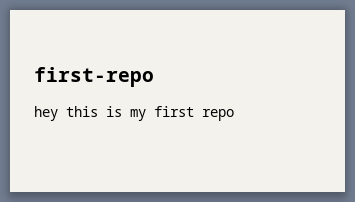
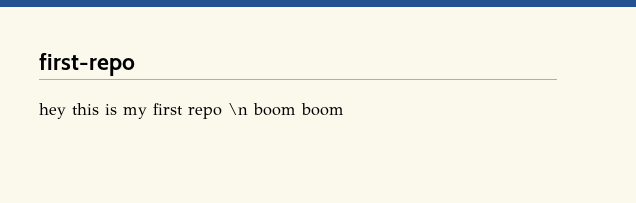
- hey this is my first repo
+ hey this is my first repo \n boom boom

